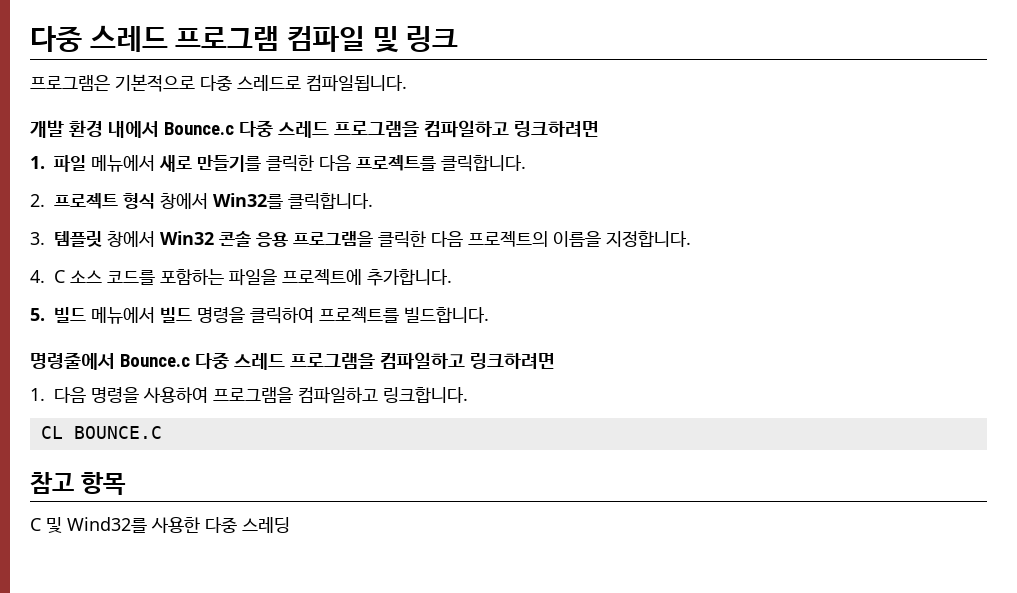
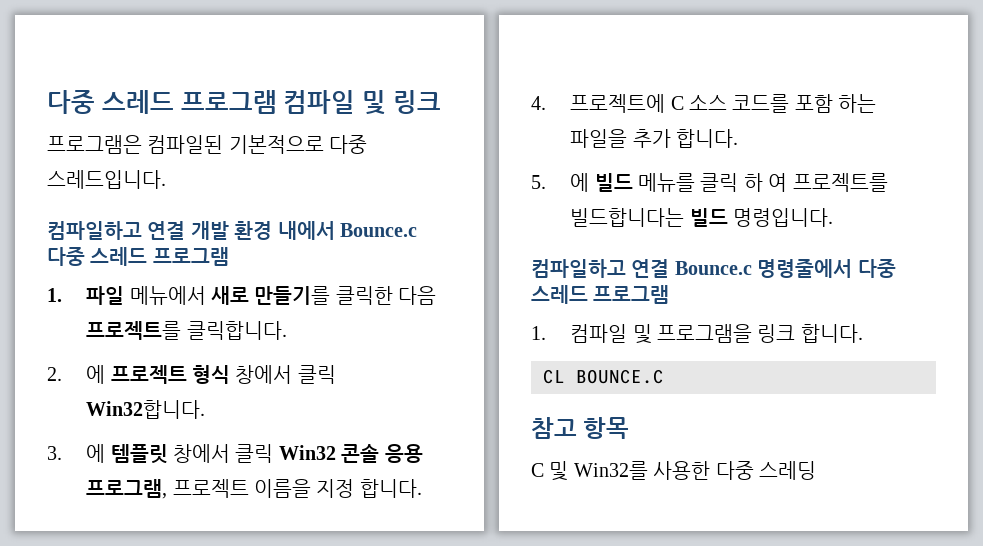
- 프로그램은 기본적으로 다중 스레드로 컴파일됩니다.
- 개발 환경 내에서 Bounce.c 다중 스레드 프로그램을 컴파일하고 링크하려면
+ 프로그램은 컴파일된 기본적으로 다중 스레드입니다.
+ 컴파일하고 연결 개발 환경 내에서 Bounce.c 다중 스레드 프로그램
- 2. 프로젝트 형식 창에서 Win32를 클릭합니다.
+ 2. 에 프로젝트 형식 창에서 클릭 Win32합니다.
- 3. 템플릿 창에서 Win32 콘솔 응용 프로그램을 클릭한 다음 프로젝트의 이름을 지정합니다.
+ 3. 에 템플릿 창에서 클릭 Win32 콘솔 응용 프로그램, 프로젝트 이름을 지정 합니다.
- 4. C 소스 코드를 포함하는 파일을 프로젝트에 추가합니다.
- 5. 빌드 메뉴에서 빌드 명령을 클릭하여 프로젝트를 빌드합니다.
- 명령줄에서 Bounce.c 다중 스레드 프로그램을 컴파일하고 링크하려면
- 1. 다음 명령을 사용하여 프로그램을 컴파일하고 링크합니다.
+ 4. 프로젝트에 C 소스 코드를 포함 하는 파일을 추가 합니다.
+ 5. 에 빌드 메뉴를 클릭 하 여 프로젝트를 빌드합니다는 빌드 명령입니다.
+ 컴파일하고 연결 Bounce.c 명령줄에서 다중 스레드 프로그램
+ 1. 컴파일 및 프로그램을 링크 합니다.
- C 및 Wind32를 사용한 다중 스레딩
+ C 및 Win32를 사용한 다중 스레딩

